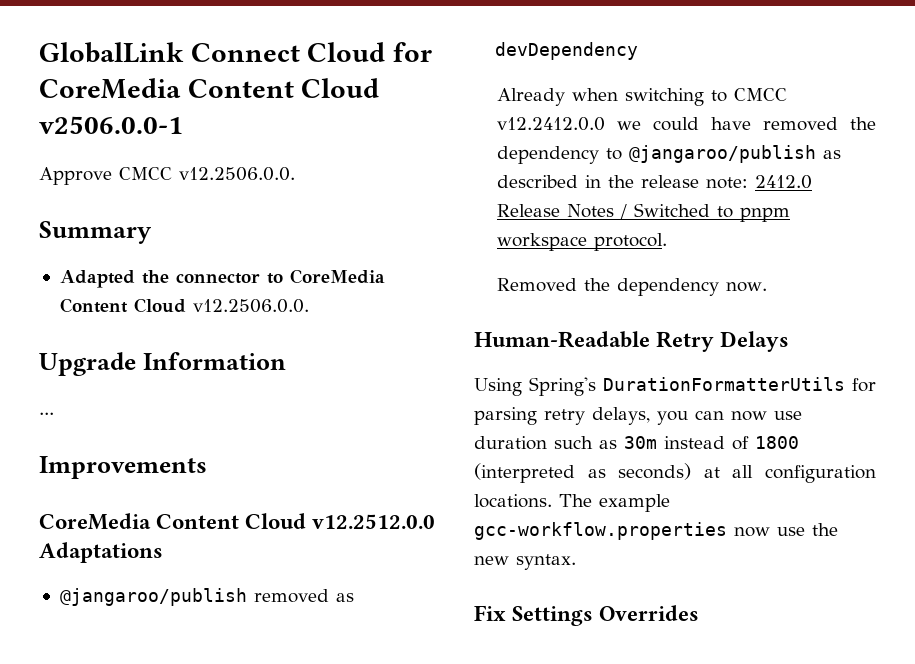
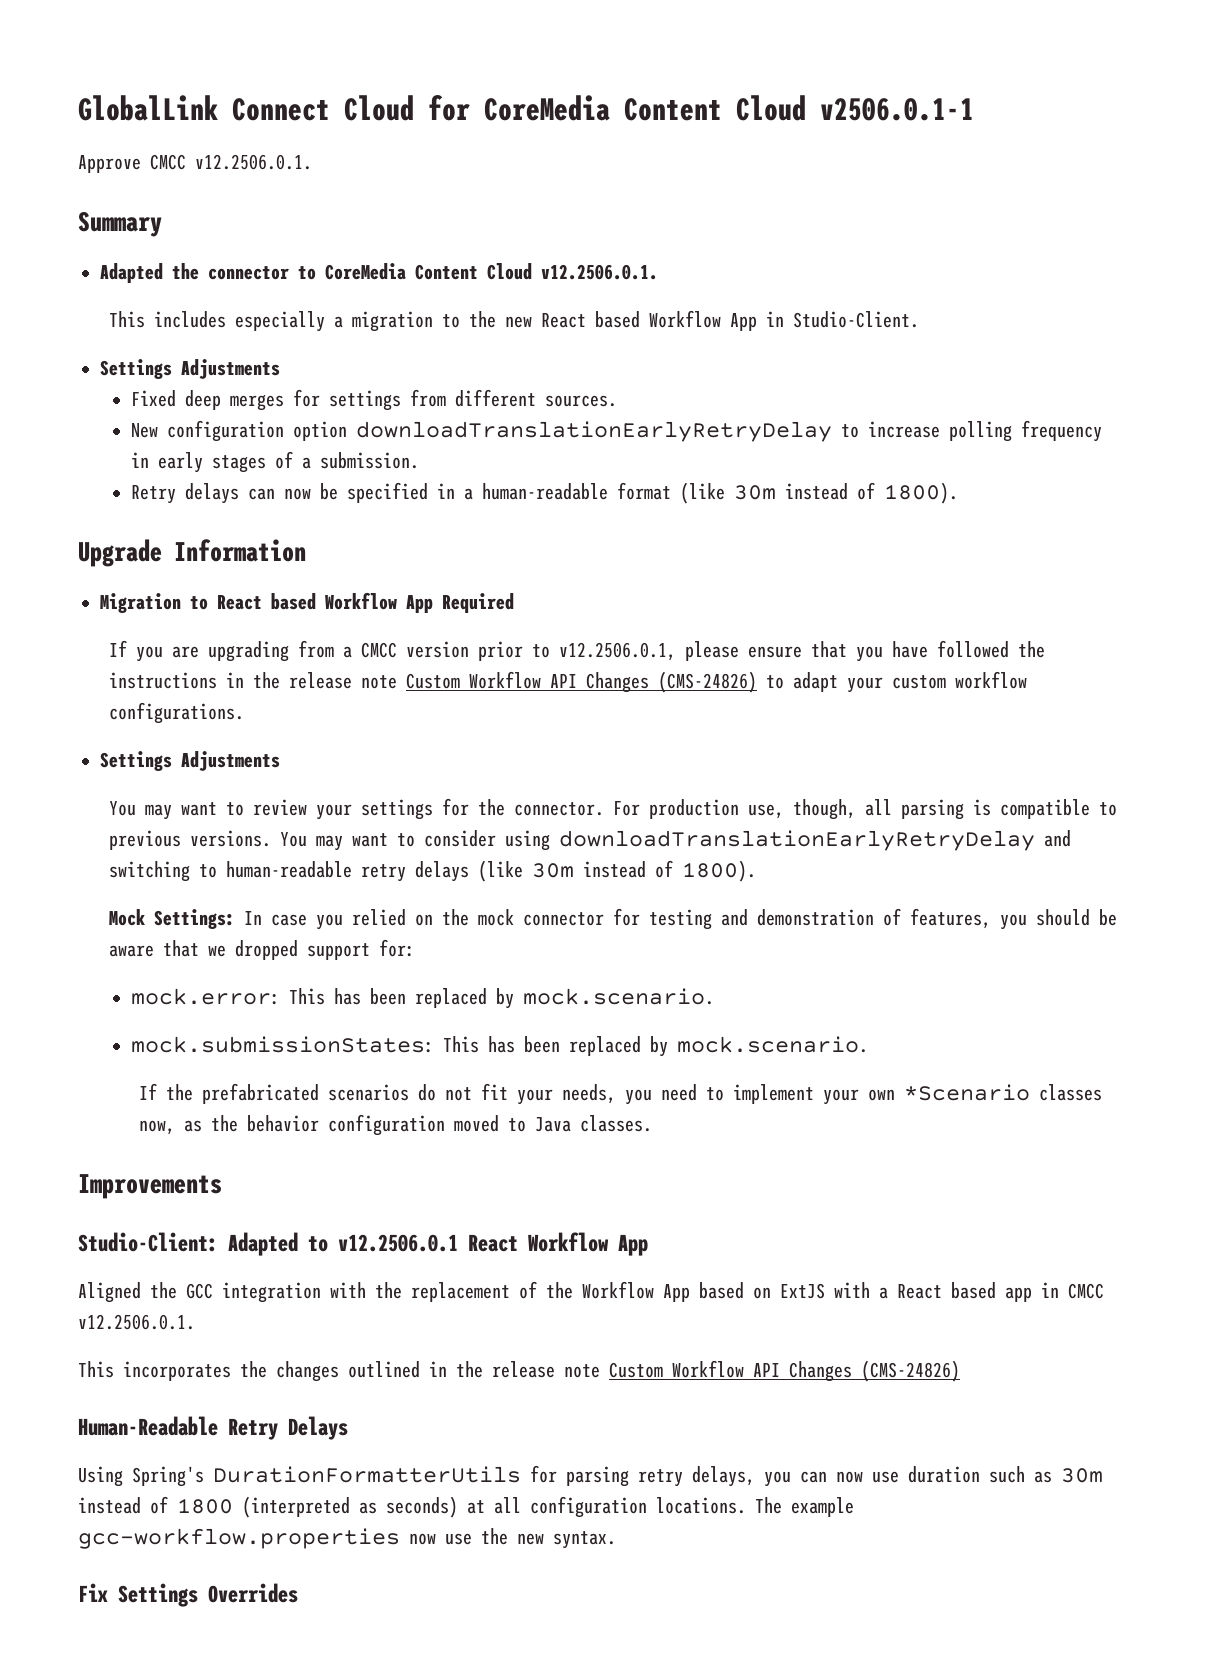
- GlobalLink Connect Cloud for CoreMedia Content Cloud v2506.0.0-1
+ GlobalLink Connect Cloud for CoreMedia Content Cloud v2506.0.1-1
- Approve CMCC v12.2506.0.0.
+ Approve CMCC v12.2506.0.1.
- Adapted the connector to CoreMedia Content Cloud v12.2506.0.0.
+ Adapted the connector to CoreMedia Content Cloud v12.2506.0.1.
+ This includes especially a migration to the new React based Workflow App in Studio-Client.
+ Settings Adjustments
+ Fixed deep merges for settings from different sources.
+ New configuration option downloadTranslationEarlyRetryDelay to increase polling frequency in early stages of a submission.
+ Retry delays can now be specified in a human-readable format (like 30m instead of 1800).
  Upgrade Information
- ...
+ Migration to React based Workflow App Required
+ If you are upgrading from a CMCC version prior to v12.2506.0.1, please ensure that you have followed the instructions in the release note Custom Workflow API Changes (CMS-24826) to adapt your custom workflow configurations.
+ Settings Adjustments
+ You may want to review your settings for the connector. For production use, though, all parsing is compatible to previous versions. You may want to consider using downloadTranslationEarlyRetryDelay and switching to human-readable retry delays (like 30m instead of 1800).
+ Mock Settings: In case you relied on the mock connector for testing and demonstration of features, you should be aware that we dropped support for:
+ mock.error: This has been replaced by mock.scenario.
+ mock.submissionStates: This has been replaced by mock.scenario.
+ If the prefabricated scenarios do not fit your needs, you need to implement your own *Scenario classes now, as the behavior configuration moved to Java classes.
  Improvements
- CoreMedia Content Cloud v12.2512.0.0 Adaptations
- @jangaroo/publish removed as devDependency
- Already when switching to CMCC v12.2412.0.0 we could have removed the dependency to @jangaroo/publish as described in the release note: 2412.0 Release Notes / Switched to pnpm workspace protocol.
- Removed the dependency now.
+ Studio-Client: Adapted to v12.2506.0.1 React Workflow App
+ Aligned the GCC integration with the replacement of the Workflow App based on ExtJS with a React based app in CMCC v12.2506.0.1.
+ This incorporates the changes outlined in the release note Custom Workflow API Changes (CMS-24826)

